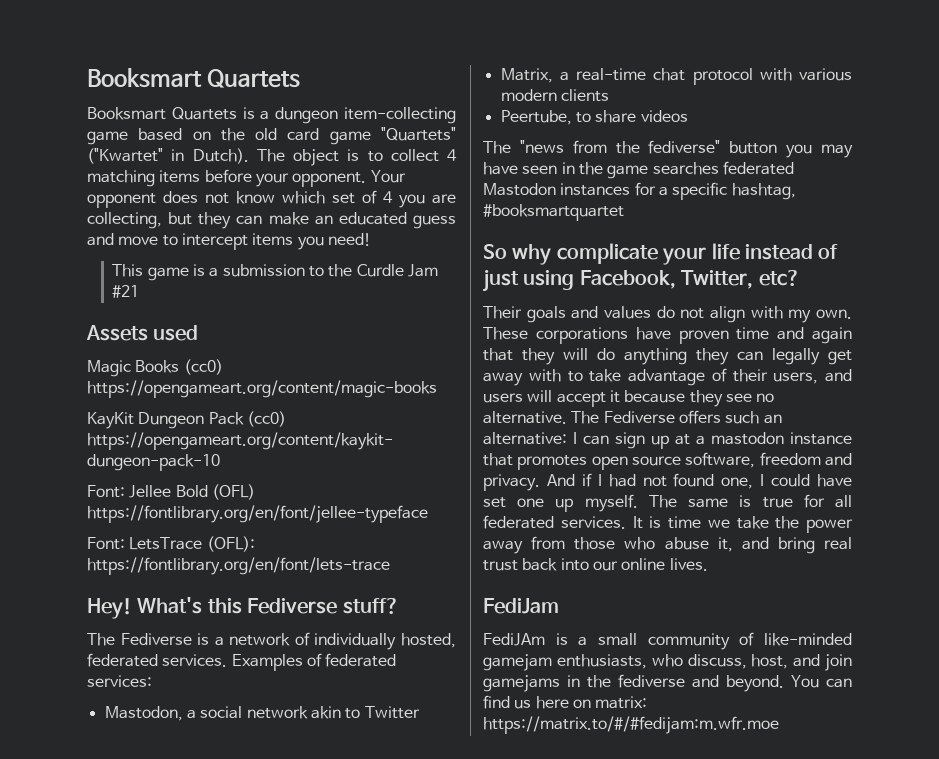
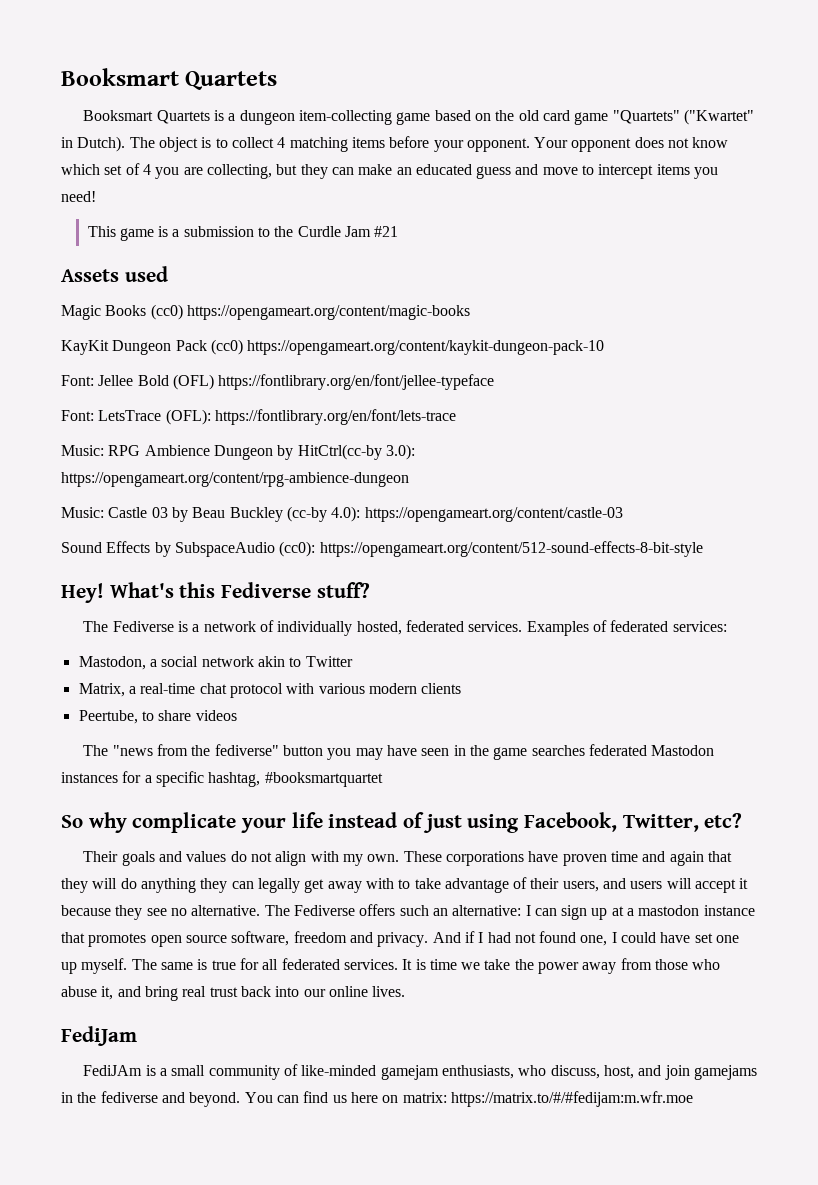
+ Music: RPG Ambience Dungeon by HitCtrl(cc-by 3.0): https://opengameart.org/content/rpg-ambience-dungeon
+ Music: Castle 03 by Beau Buckley (cc-by 4.0): https://opengameart.org/content/castle-03
+ Sound Effects by SubspaceAudio (cc0): https://opengameart.org/content/512-sound-effects-8-bit-style

